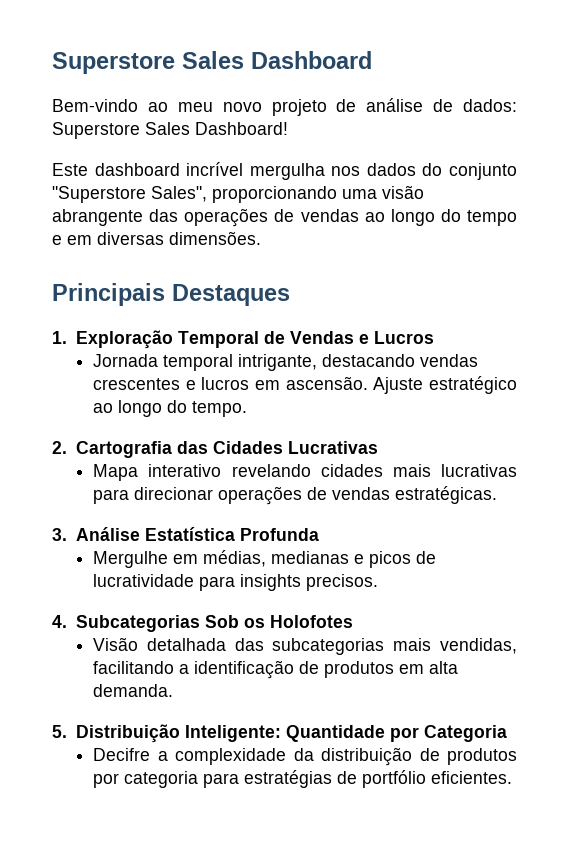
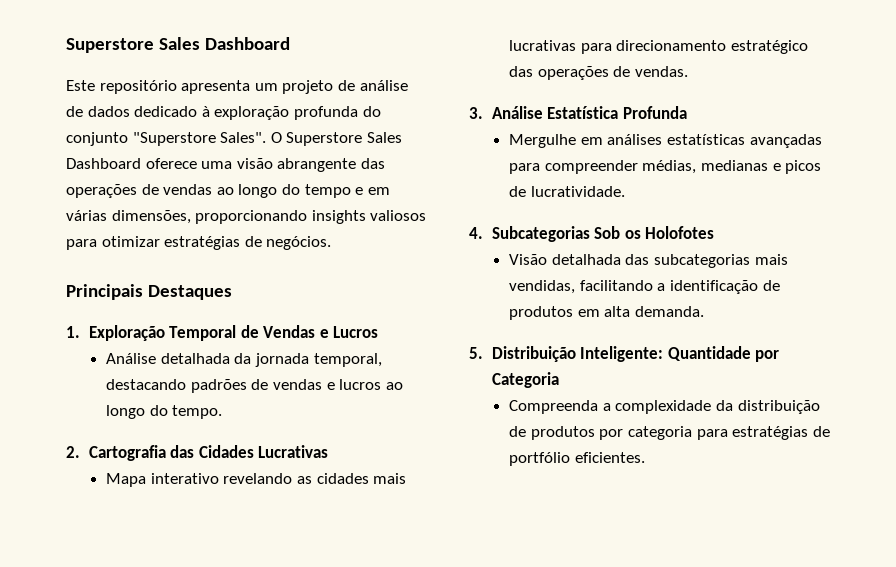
- Bem-vindo ao meu novo projeto de análise de dados: Superstore Sales Dashboard!
- Este dashboard incrível mergulha nos dados do conjunto "Superstore Sales", proporcionando uma visão abrangente das operações de vendas ao longo do tempo e em diversas dimensões.
+ Este repositório apresenta um projeto de análise de dados dedicado à exploração profunda do conjunto "Superstore Sales". O Superstore Sales Dashboard oferece uma visão abrangente das operações de vendas ao longo do tempo e em várias dimensões, proporcionando insights valiosos para otimizar estratégias de negócios.
- Jornada temporal intrigante, destacando vendas crescentes e lucros em ascensão. Ajuste estratégico ao longo do tempo.
+ Análise detalhada da jornada temporal, destacando padrões de vendas e lucros ao longo do tempo.
- Mapa interativo revelando cidades mais lucrativas para direcionar operações de vendas estratégicas.
+ Mapa interativo revelando as cidades mais lucrativas para direcionamento estratégico das operações de vendas.
- Mergulhe em médias, medianas e picos de lucratividade para insights precisos.
+ Mergulhe em análises estatísticas avançadas para compreender médias, medianas e picos de lucratividade.
- Decifre a complexidade da distribuição de produtos por categoria para estratégias de portfólio eficientes.
+ Compreenda a complexidade da distribuição de produtos por categoria para estratégias de portfólio eficientes.

